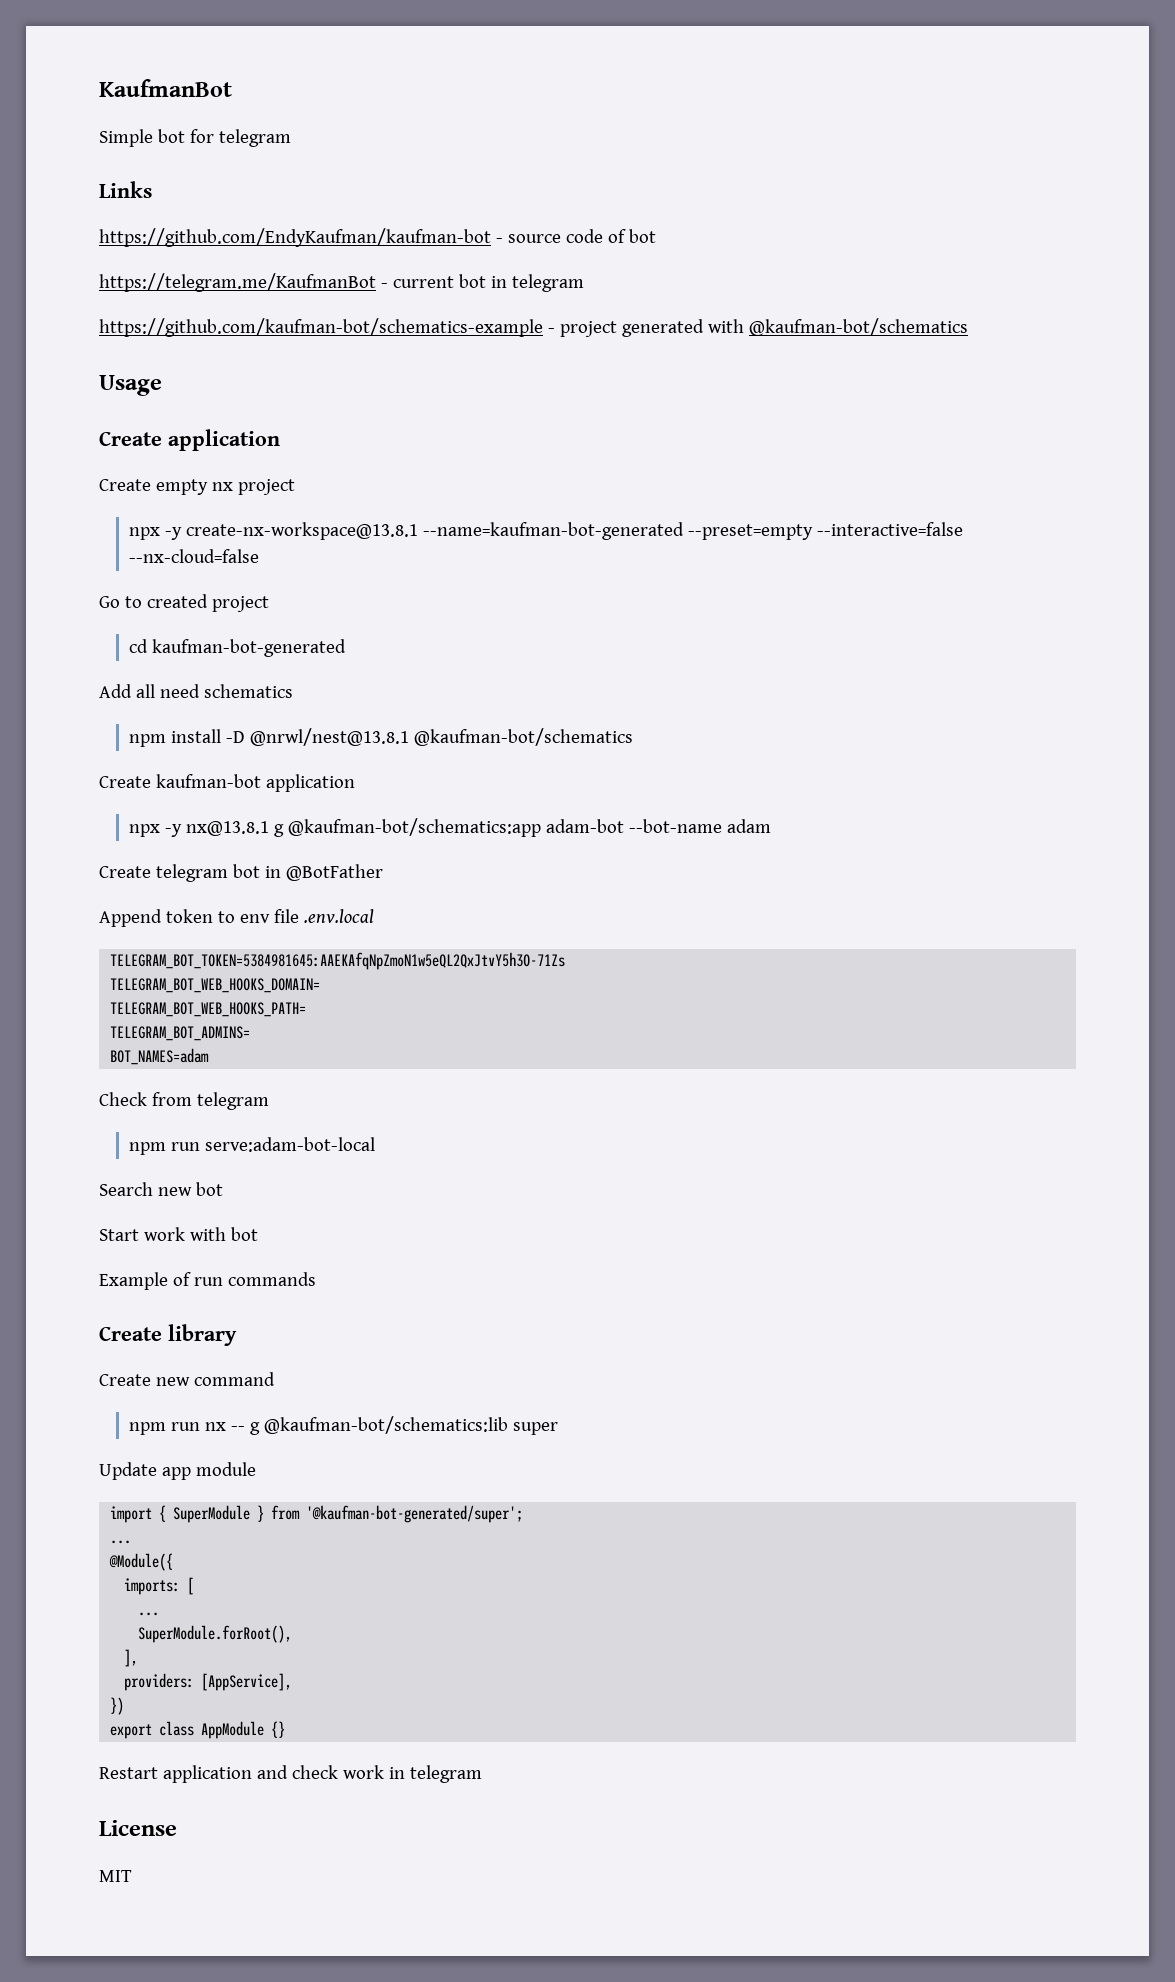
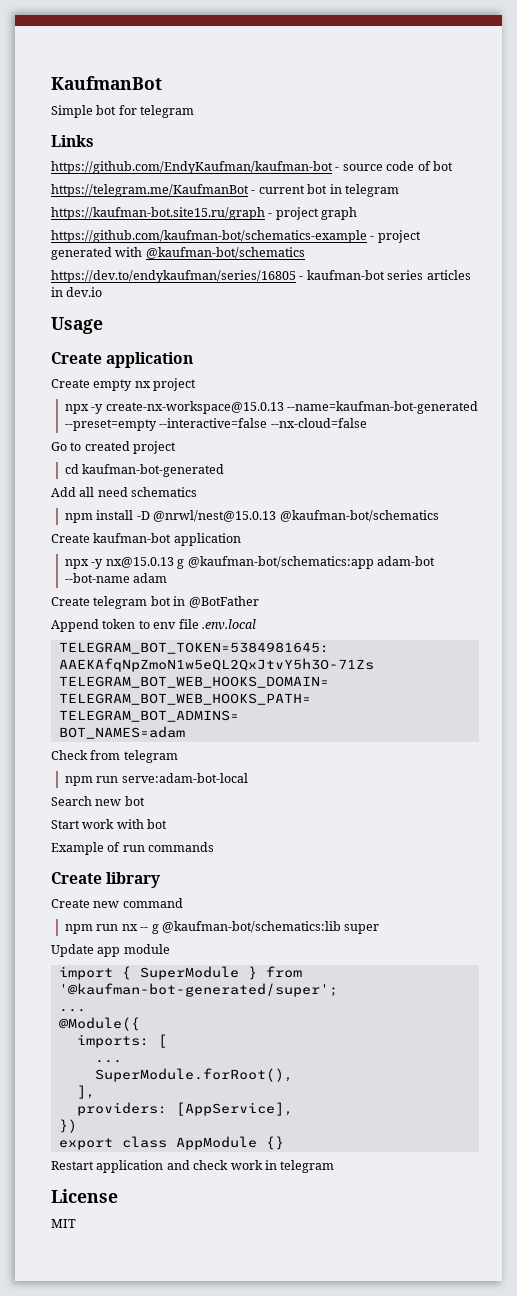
+ https://kaufman-bot.site15.ru/graph - project graph
+ https://dev.to/endykaufman/series/16805 - kaufman-bot series articles in dev.io
- npx -y create-nx-workspace@13.8.1 --name=kaufman-bot-generated --preset=empty --interactive=false --nx-cloud=false
+ npx -y create-nx-workspace@15.0.13 --name=kaufman-bot-generated --preset=empty --interactive=false --nx-cloud=false
- npm install -D @nrwl/nest@13.8.1 @kaufman-bot/schematics
+ npm install -D @nrwl/nest@15.0.13 @kaufman-bot/schematics
- npx -y nx@13.8.1 g @kaufman-bot/schematics:app adam-bot --bot-name adam
+ npx -y nx@15.0.13 g @kaufman-bot/schematics:app adam-bot --bot-name adam

